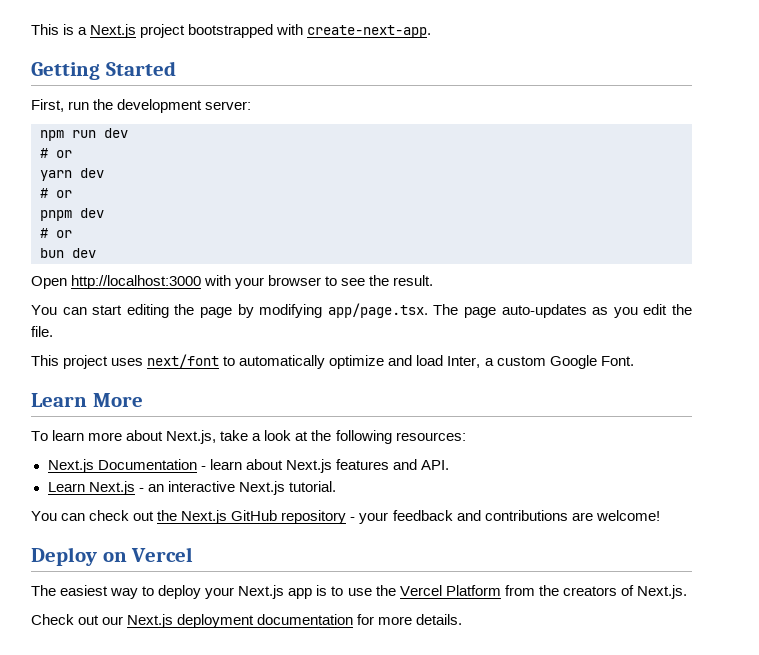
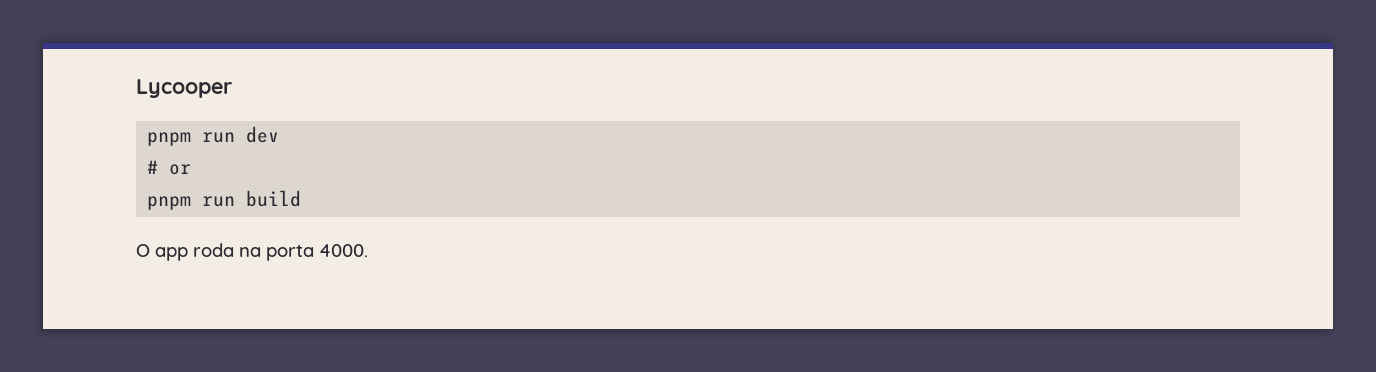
- This is a Next.js project bootstrapped with create-next-app.
- Getting Started
- First, run the development server:
- npm run dev
+ Lycooper
+ pnpm run dev
  # or
- yarn dev
- # or
- pnpm dev
- # or
- bun dev
- Open http://localhost:3000 with your browser to see the result.
- You can start editing the page by modifying app/page.tsx. The page auto-updates as you edit the file.
- This project uses next/font to automatically optimize and load Inter, a custom Google Font.
- Learn More
- To learn more about Next.js, take a look at the following resources:
- Next.js Documentation - learn about Next.js features and API.
- Learn Next.js - an interactive Next.js tutorial.
- You can check out the Next.js GitHub repository - your feedback and contributions are welcome!
- Deploy on Vercel
- The easiest way to deploy your Next.js app is to use the Vercel Platform from the creators of Next.js.
- Check out our Next.js deployment documentation for more details.
+ pnpm run build
+ O app roda na porta 4000.

